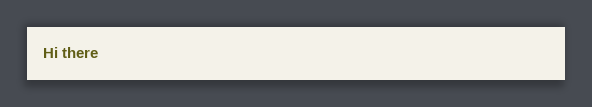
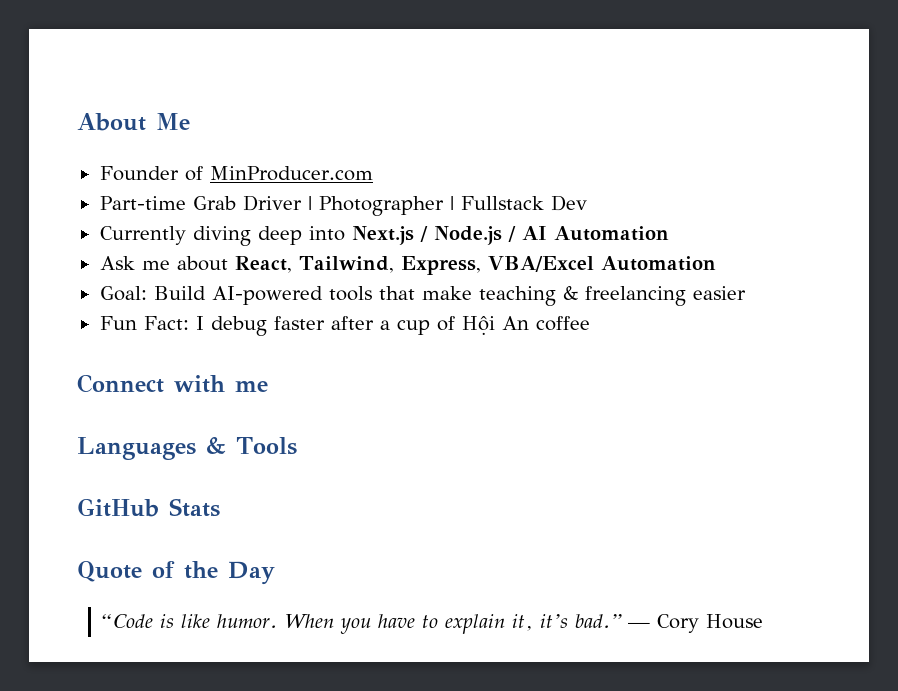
- Hi there
+ About Me
+ Founder of MinProducer.com
+ Part-time Grab Driver | Photographer | Fullstack Dev
+ Currently diving deep into Next.js / Node.js / AI Automation
+ Ask me about React, Tailwind, Express, VBA/Excel Automation
+ Goal: Build AI-powered tools that make teaching & freelancing easier
+ Fun Fact: I debug faster after a cup of Hội An coffee
+ Connect with me
+ Languages & Tools
+ GitHub Stats
+ Quote of the Day
+ “Code is like humor. When you have to explain it, it’s bad.” — Cory House

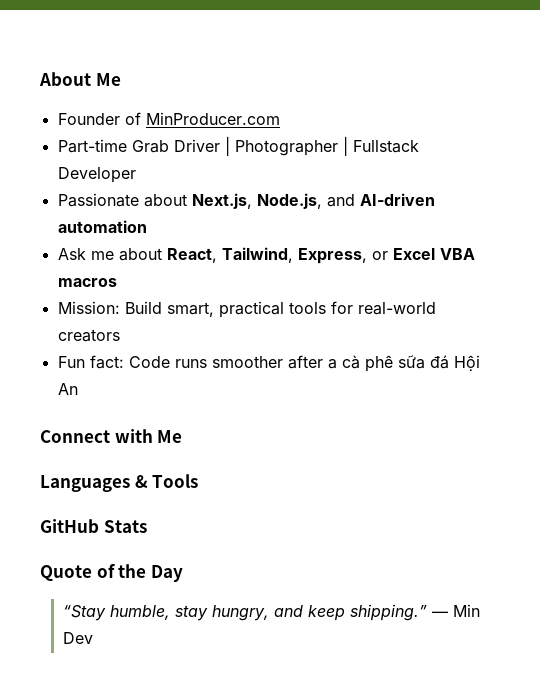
- Part-time Grab Driver | Photographer | Fullstack Dev
- Currently diving deep into Next.js / Node.js / AI Automation
+ Part-time Grab Driver | Photographer | Fullstack Developer
+ Passionate about Next.js, Node.js, and AI-driven automation
- Ask me about React, Tailwind, Express, VBA/Excel Automation
- Goal: Build AI-powered tools that make teaching & freelancing easier
- Fun Fact: I debug faster after a cup of Hội An coffee
+ Ask me about React, Tailwind, Express, or Excel VBA macros
+ Mission: Build smart, practical tools for real-world creators
+ Fun fact: Code runs smoother after a cà phê sữa đá Hội An
- Connect with me
+ Connect with Me
- “Code is like humor. When you have to explain it, it’s bad.” — Cory House
+ “Stay humble, stay hungry, and keep shipping.” — Min Dev

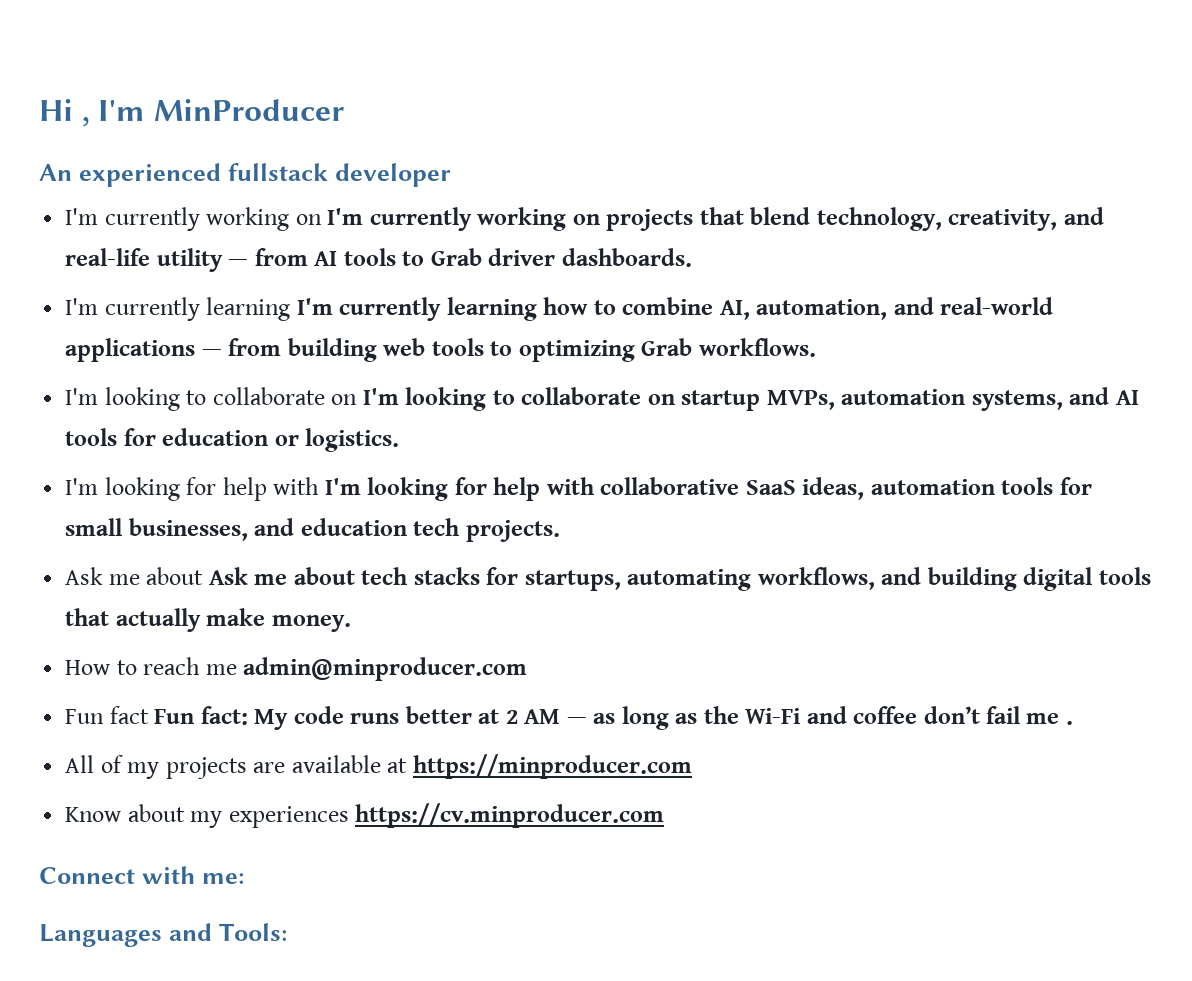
- About Me
- Founder of MinProducer.com
- Part-time Grab Driver | Photographer | Fullstack Developer
- Passionate about Next.js, Node.js, and AI-driven automation
- Ask me about React, Tailwind, Express, or Excel VBA macros
- Mission: Build smart, practical tools for real-world creators
- Fun fact: Code runs smoother after a cà phê sữa đá Hội An
+ Hi , I'm MinProducer
+ An experienced fullstack developer
+ I'm currently working on I'm currently working on projects that blend technology, creativity, and real-life utility — from AI tools to Grab driver dashboards.
+ I'm currently learning I'm currently learning how to combine AI, automation, and real-world applications — from building web tools to optimizing Grab workflows.
+ I'm looking to collaborate on I'm looking to collaborate on startup MVPs, automation systems, and AI tools for education or logistics.
+ I'm looking for help with I'm looking for help with collaborative SaaS ideas, automation tools for small businesses, and education tech projects.
+ Ask me about Ask me about tech stacks for startups, automating workflows, and building digital tools that actually make money.
+ How to reach me admin@minproducer.com
+ Fun fact Fun fact: My code runs better at 2 AM — as long as the Wi-Fi and coffee don’t fail me .
+ All of my projects are available at https://minproducer.com
+ Know about my experiences https://cv.minproducer.com
- Connect with Me
+ Connect with me:
- Languages & Tools
- GitHub Stats
- Quote of the Day
- “Stay humble, stay hungry, and keep shipping.” — Min Dev
+ Languages and Tools:

